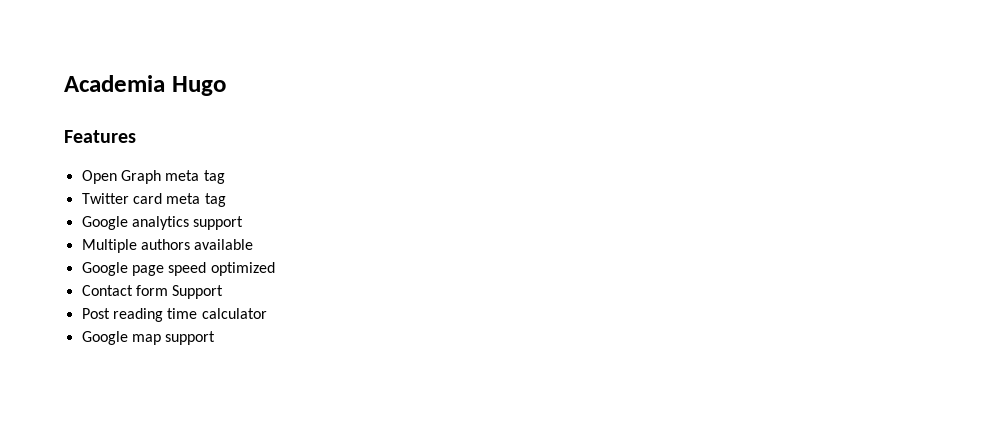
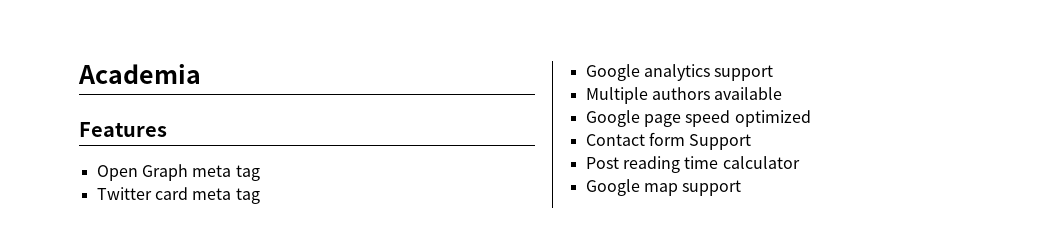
- Academia Hugo
+ Academia

